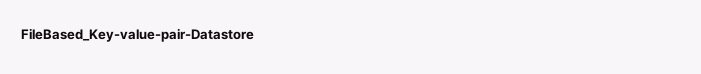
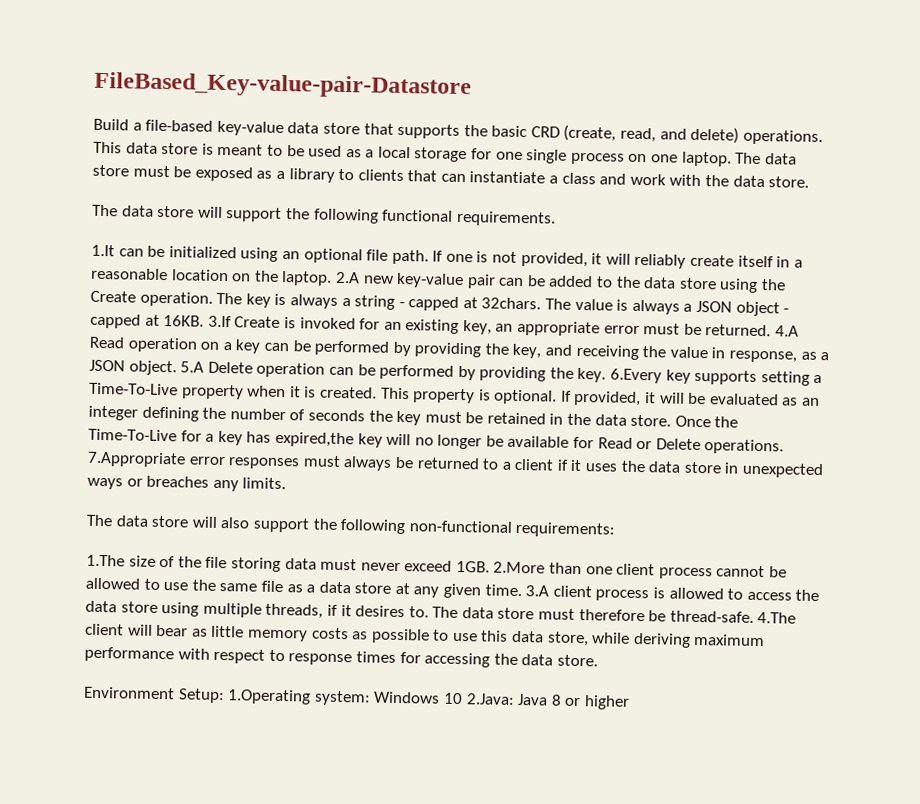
+ Build a file-based key-value data store that supports the basic CRD (create, read, and delete) operations. This data store is meant to be used as a local storage for one single process on one laptop. The data store must be exposed as a library to clients that can instantiate a class and work with the data store.
+ The data store will support the following functional requirements.
+ 1.It can be initialized using an optional file path. If one is not provided, it will reliably create itself in a reasonable location on the laptop. 2.A new key-value pair can be added to the data store using the Create operation. The key is always a string - capped at 32chars. The value is always a JSON object - capped at 16KB. 3.If Create is invoked for an existing key, an appropriate error must be returned. 4.A Read operation on a key can be performed by providing the key, and receiving the value in response, as a JSON object. 5.A Delete operation can be performed by providing the key. 6.Every key supports setting a Time-To-Live property when it is created. This property is optional. If provided, it will be evaluated as an integer defining the number of seconds the key must be retained in the data store. Once the Time-To-Live for a key has expired,the key will no longer be available for Read or Delete operations. 7.Appropriate error responses must always be returned to a client if it uses the data store in unexpected ways or breaches any limits.
+ The data store will also support the following non-functional requirements:
+ 1.The size of the file storing data must never exceed 1GB. 2.More than one client process cannot be allowed to use the same file as a data store at any given time. 3.A client process is allowed to access the data store using multiple threads, if it desires to. The data store must therefore be thread-safe. 4.The client will bear as little memory costs as possible to use this data store, while deriving maximum performance with respect to response times for accessing the data store.
+ Environment Setup: 1.Operating system: Windows 10 2.Java: Java 8 or higher

